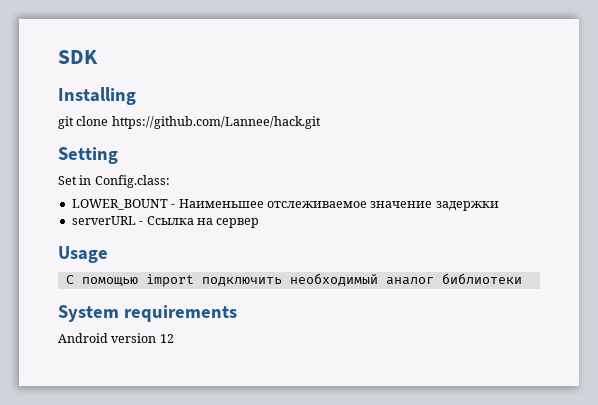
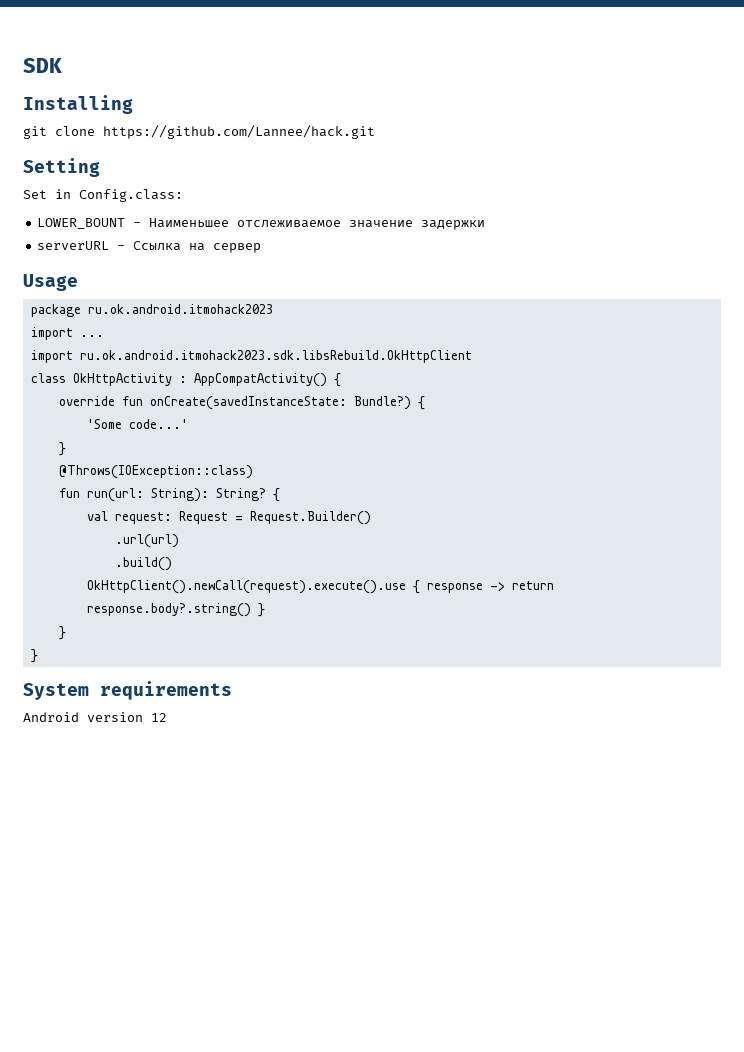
- C помощью import подключить необходимый аналог библиотеки
+ package ru.ok.android.itmohack2023
+ import ...
+ import ru.ok.android.itmohack2023.sdk.libsRebuild.OkHttpClient
+ class OkHttpActivity : AppCompatActivity() {
+ override fun onCreate(savedInstanceState: Bundle?) {
+ 'Some code...'
+ }
+ @Throws(IOException::class)
+ fun run(url: String): String? {
+ val request: Request = Request.Builder()
+ .url(url)
+ .build()
+ OkHttpClient().newCall(request).execute().use { response -> return response.body?.string() }
+ }
+ }

